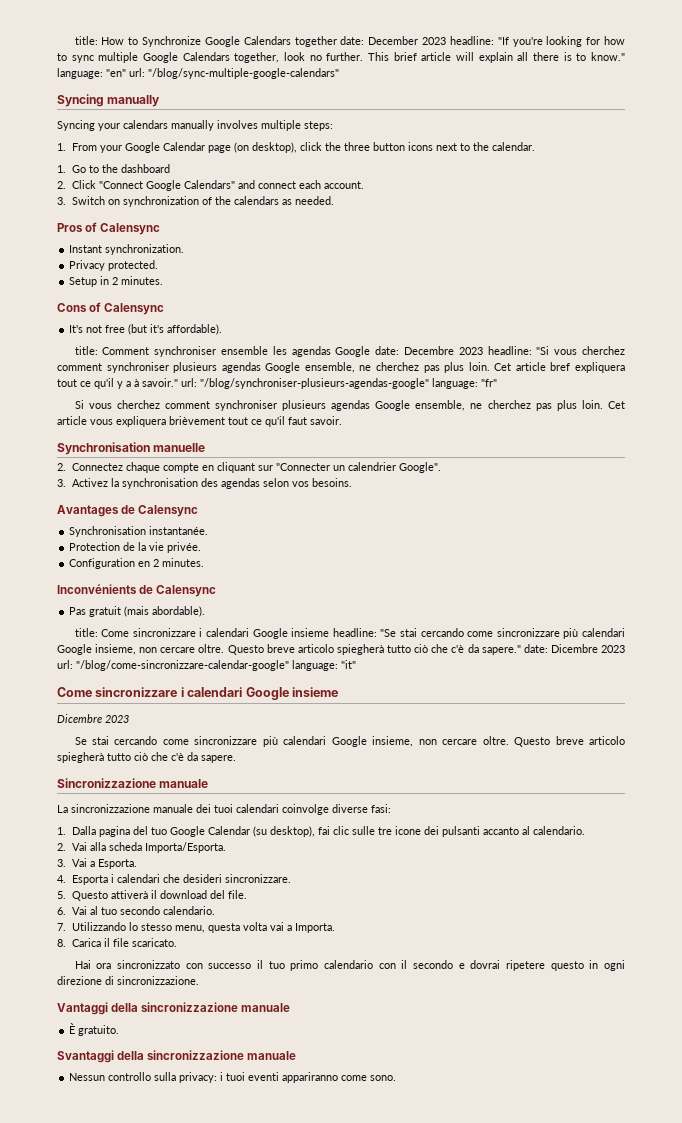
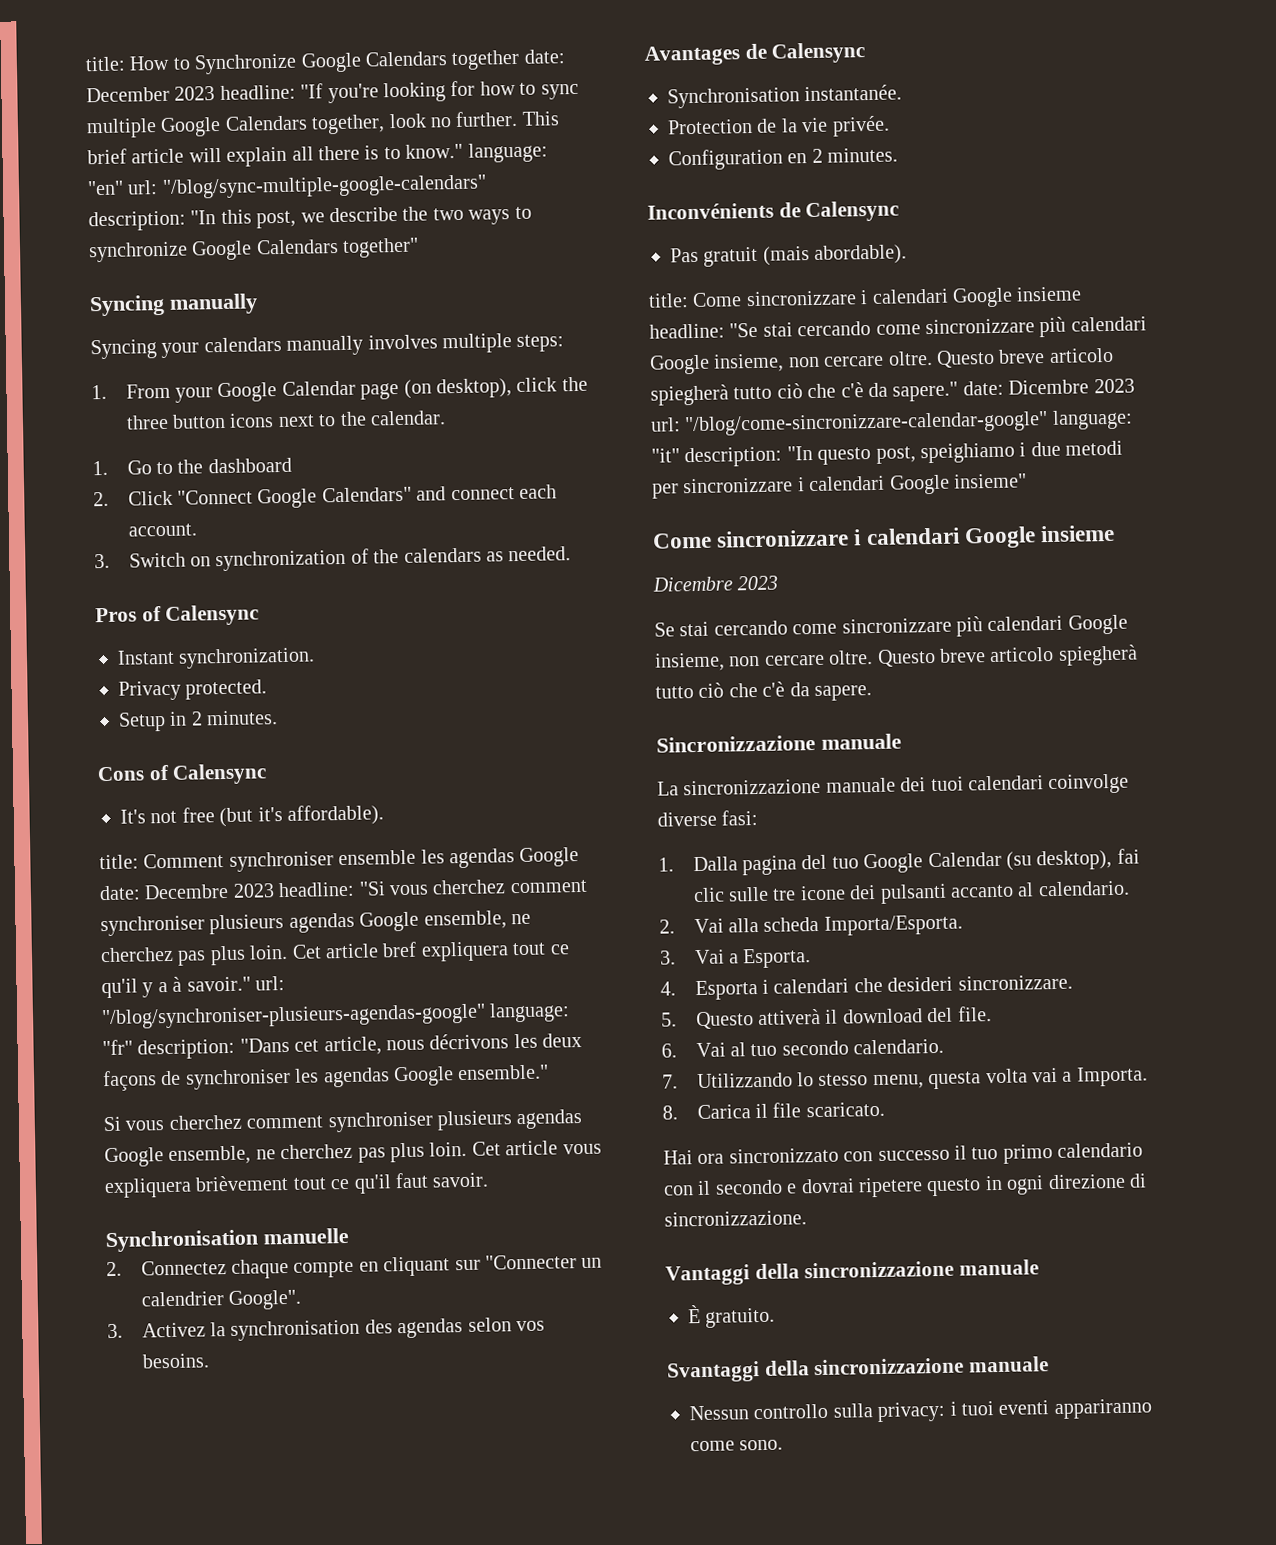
- This brief article will explain all there is to know." language: "en" url: "/blog/sync-multiple-google-calendars"
+ This brief article will explain all there is to know." language: "en" url: "/blog/sync-multiple-google-calendars" description: "In this post, we describe the two ways to synchronize Google Calendars together"
- Cet article bref expliquera tout ce qu'il y a à savoir." url: "/blog/synchroniser-plusieurs-agendas-google" language: "fr"
+ Cet article bref expliquera tout ce qu'il y a à savoir." url: "/blog/synchroniser-plusieurs-agendas-google" language: "fr" description: "Dans cet article, nous décrivons les deux façons de synchroniser les agendas Google ensemble."
- Questo breve articolo spiegherà tutto ciò che c'è da sapere." date: Dicembre 2023 url: "/blog/come-sincronizzare-calendar-google" language: "it"
+ Questo breve articolo spiegherà tutto ciò che c'è da sapere." date: Dicembre 2023 url: "/blog/come-sincronizzare-calendar-google" language: "it" description: "In questo post, speighiamo i due metodi per sincronizzare i calendari Google insieme"

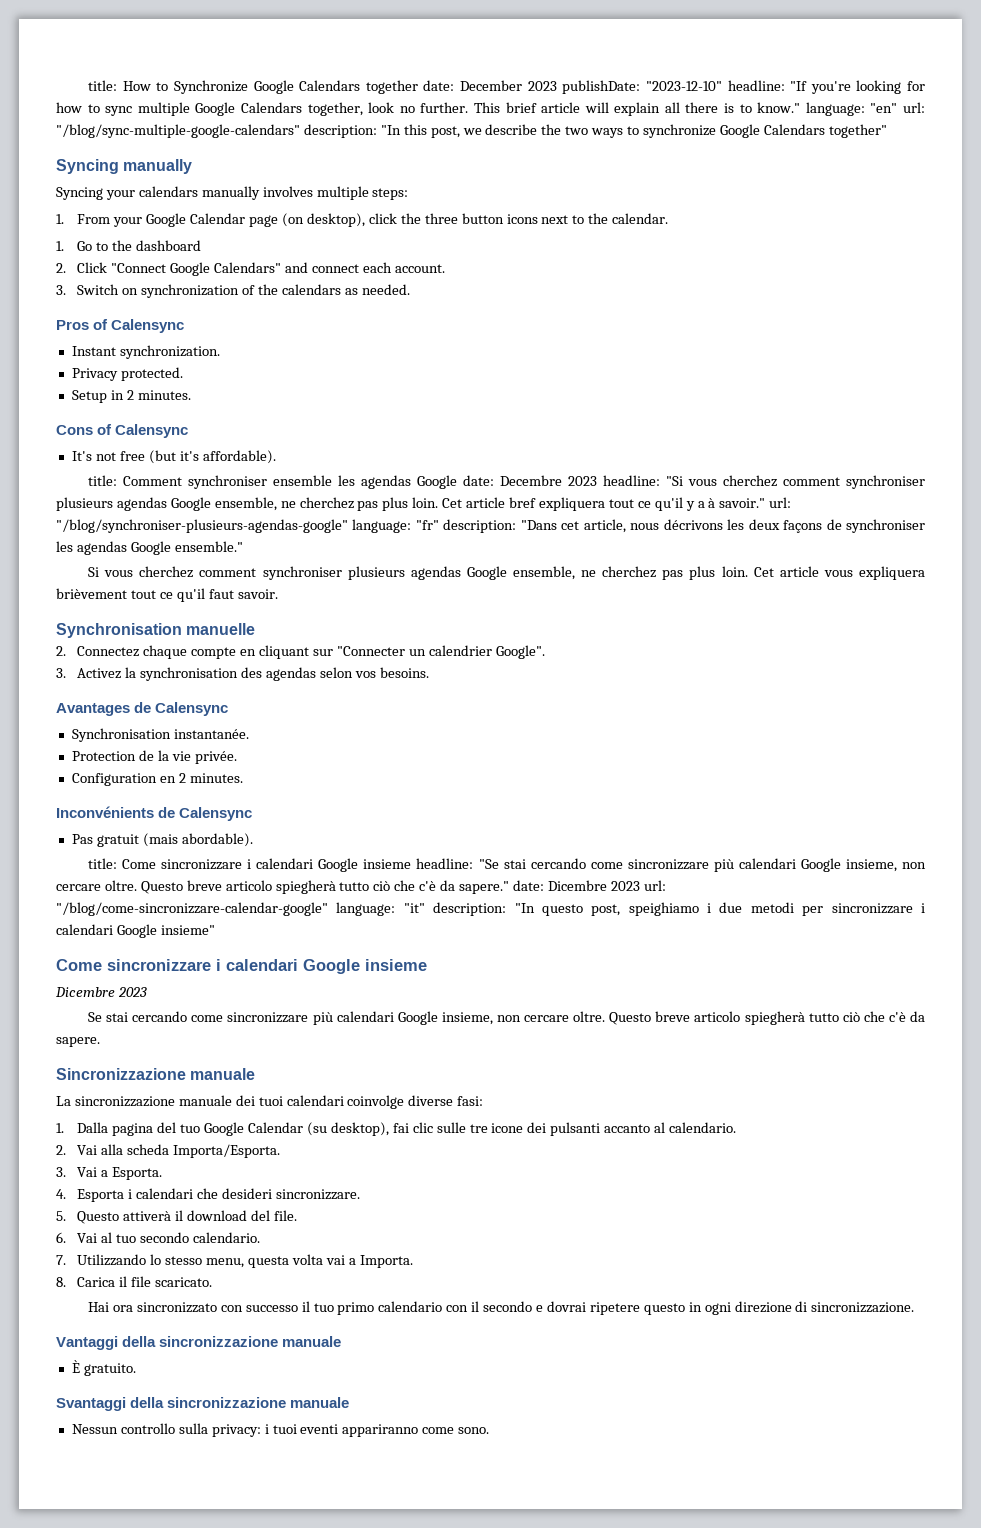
- title: How to Synchronize Google Calendars together date: December 2023 headline: "If you're looking for how to sync multiple Google Calendars together, look no further.
+ title: How to Synchronize Google Calendars together date: December 2023 publishDate: "2023-12-10" headline: "If you're looking for how to sync multiple Google Calendars together, look no further.

